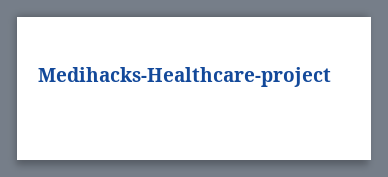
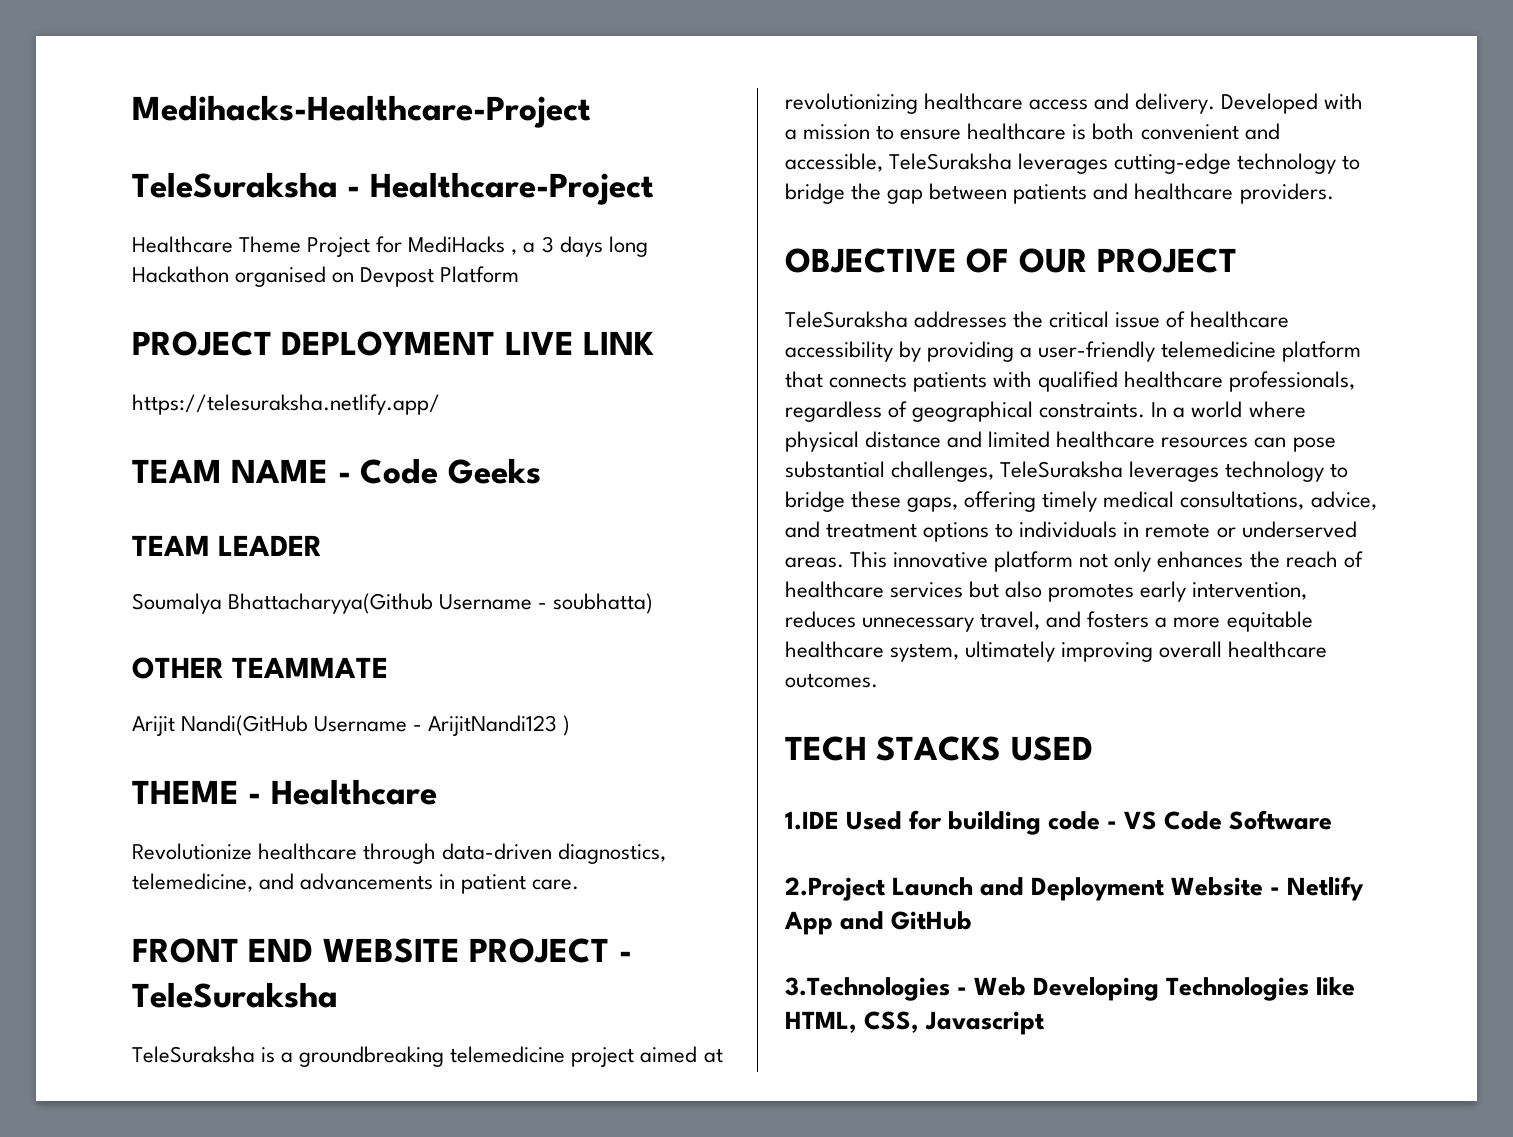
- Medihacks-Healthcare-project
+ Medihacks-Healthcare-Project
+ TeleSuraksha - Healthcare-Project
+ Healthcare Theme Project for MediHacks , a 3 days long Hackathon organised on Devpost Platform
+ PROJECT DEPLOYMENT LIVE LINK
+ https://telesuraksha.netlify.app/
+ TEAM NAME - Code Geeks
+ TEAM LEADER
+ Soumalya Bhattacharyya(Github Username - soubhatta)
+ OTHER TEAMMATE
+ Arijit Nandi(GitHub Username - ArijitNandi123 )
+ THEME - Healthcare
+ Revolutionize healthcare through data-driven diagnostics, telemedicine, and advancements in patient care.
+ FRONT END WEBSITE PROJECT - TeleSuraksha
+ TeleSuraksha is a groundbreaking telemedicine project aimed at revolutionizing healthcare access and delivery. Developed with a mission to ensure healthcare is both convenient and accessible, TeleSuraksha leverages cutting-edge technology to bridge the gap between patients and healthcare providers.
+ OBJECTIVE OF OUR PROJECT
+ TeleSuraksha addresses the critical issue of healthcare accessibility by providing a user-friendly telemedicine platform that connects patients with qualified healthcare professionals, regardless of geographical constraints. In a world where physical distance and limited healthcare resources can pose substantial challenges, TeleSuraksha leverages technology to bridge these gaps, offering timely medical consultations, advice, and treatment options to individuals in remote or underserved areas. This innovative platform not only enhances the reach of healthcare services but also promotes early intervention, reduces unnecessary travel, and fosters a more equitable healthcare system, ultimately improving overall healthcare outcomes.
+ TECH STACKS USED
+ 1.IDE Used for building code - VS Code Software
+ 2.Project Launch and Deployment Website - Netlify App and GitHub
+ 3.Technologies - Web Developing Technologies like HTML, CSS, Javascript

